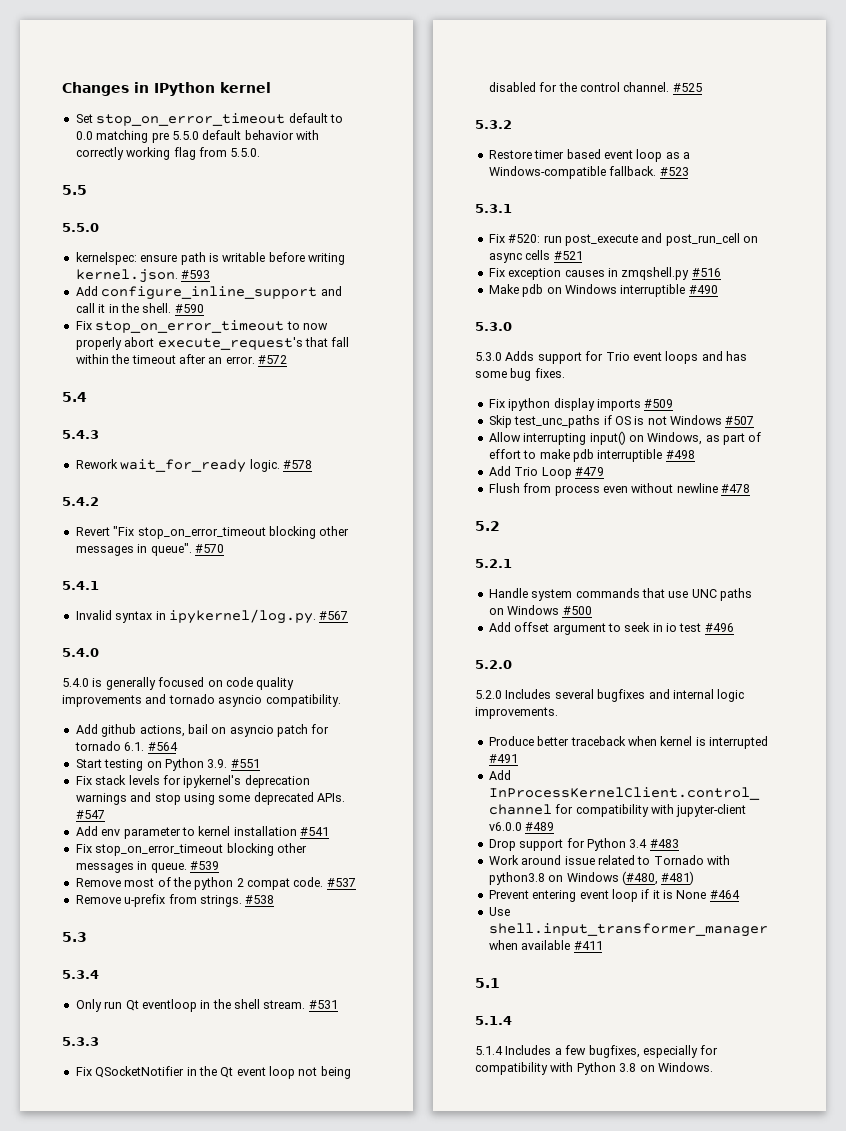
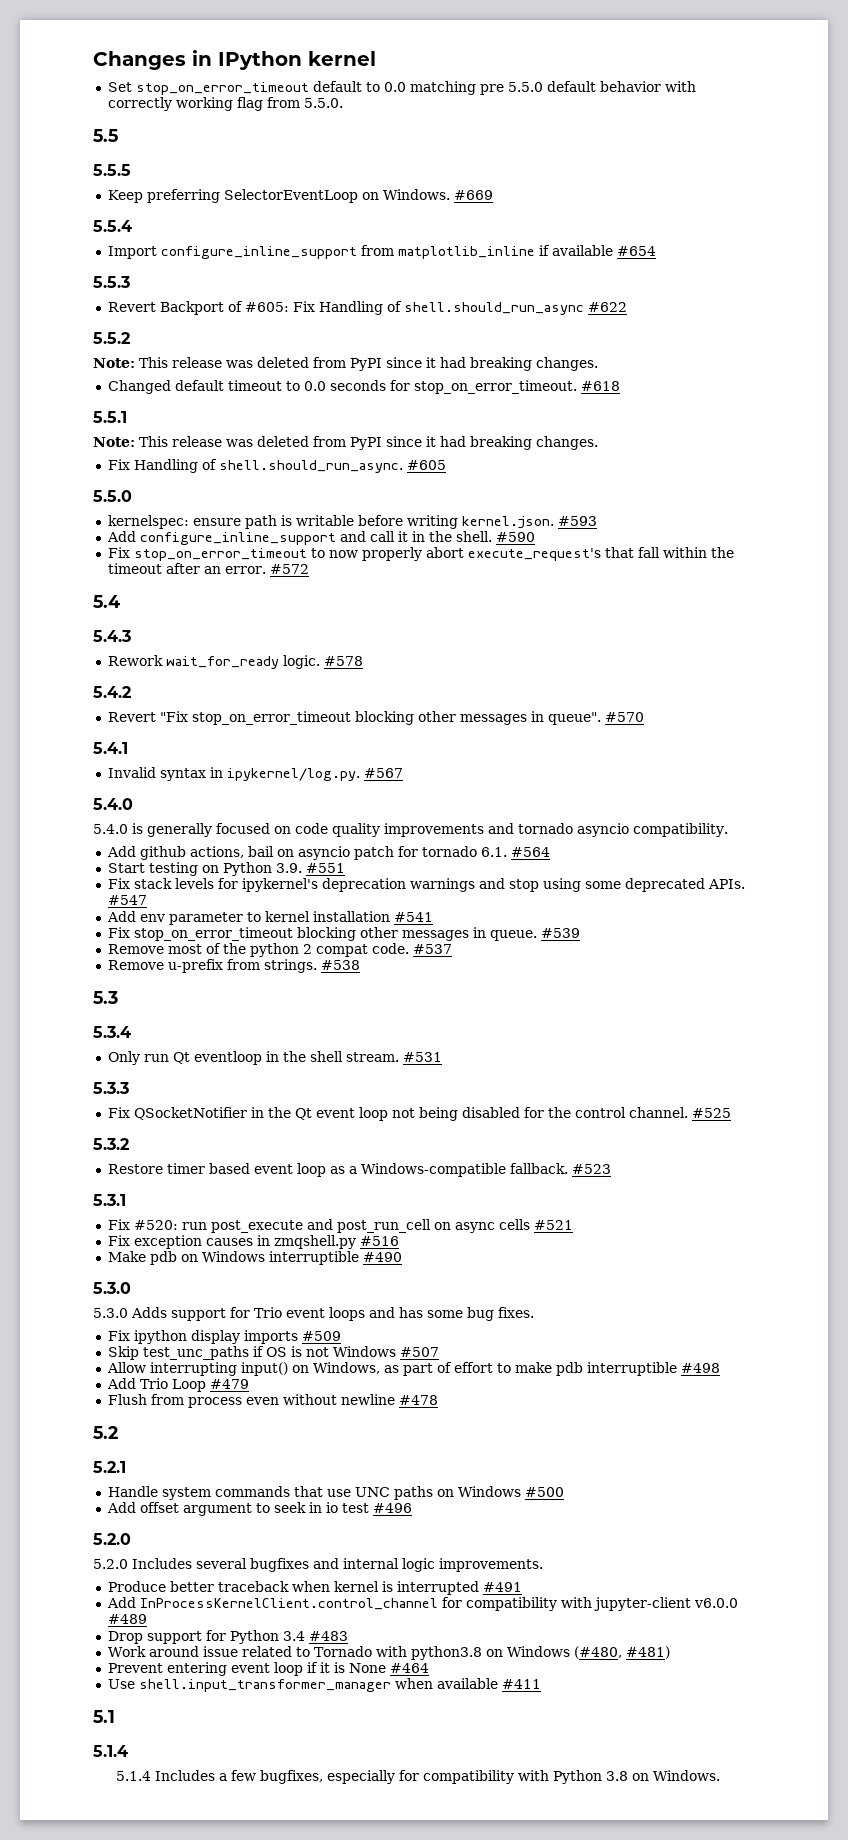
+ 5.5.5
+ Keep preferring SelectorEventLoop on Windows. #669
+ 5.5.4
+ Import configure_inline_support from matplotlib_inline if available #654
+ 5.5.3
+ Revert Backport of #605: Fix Handling of shell.should_run_async #622
+ 5.5.2
+ Note: This release was deleted from PyPI since it had breaking changes.
+ Changed default timeout to 0.0 seconds for stop_on_error_timeout. #618
+ 5.5.1
+ Note: This release was deleted from PyPI since it had breaking changes.
+ Fix Handling of shell.should_run_async. #605

